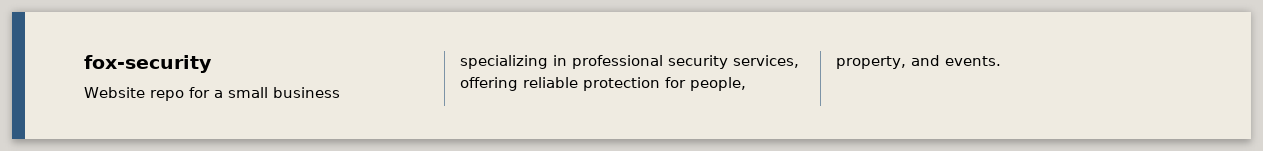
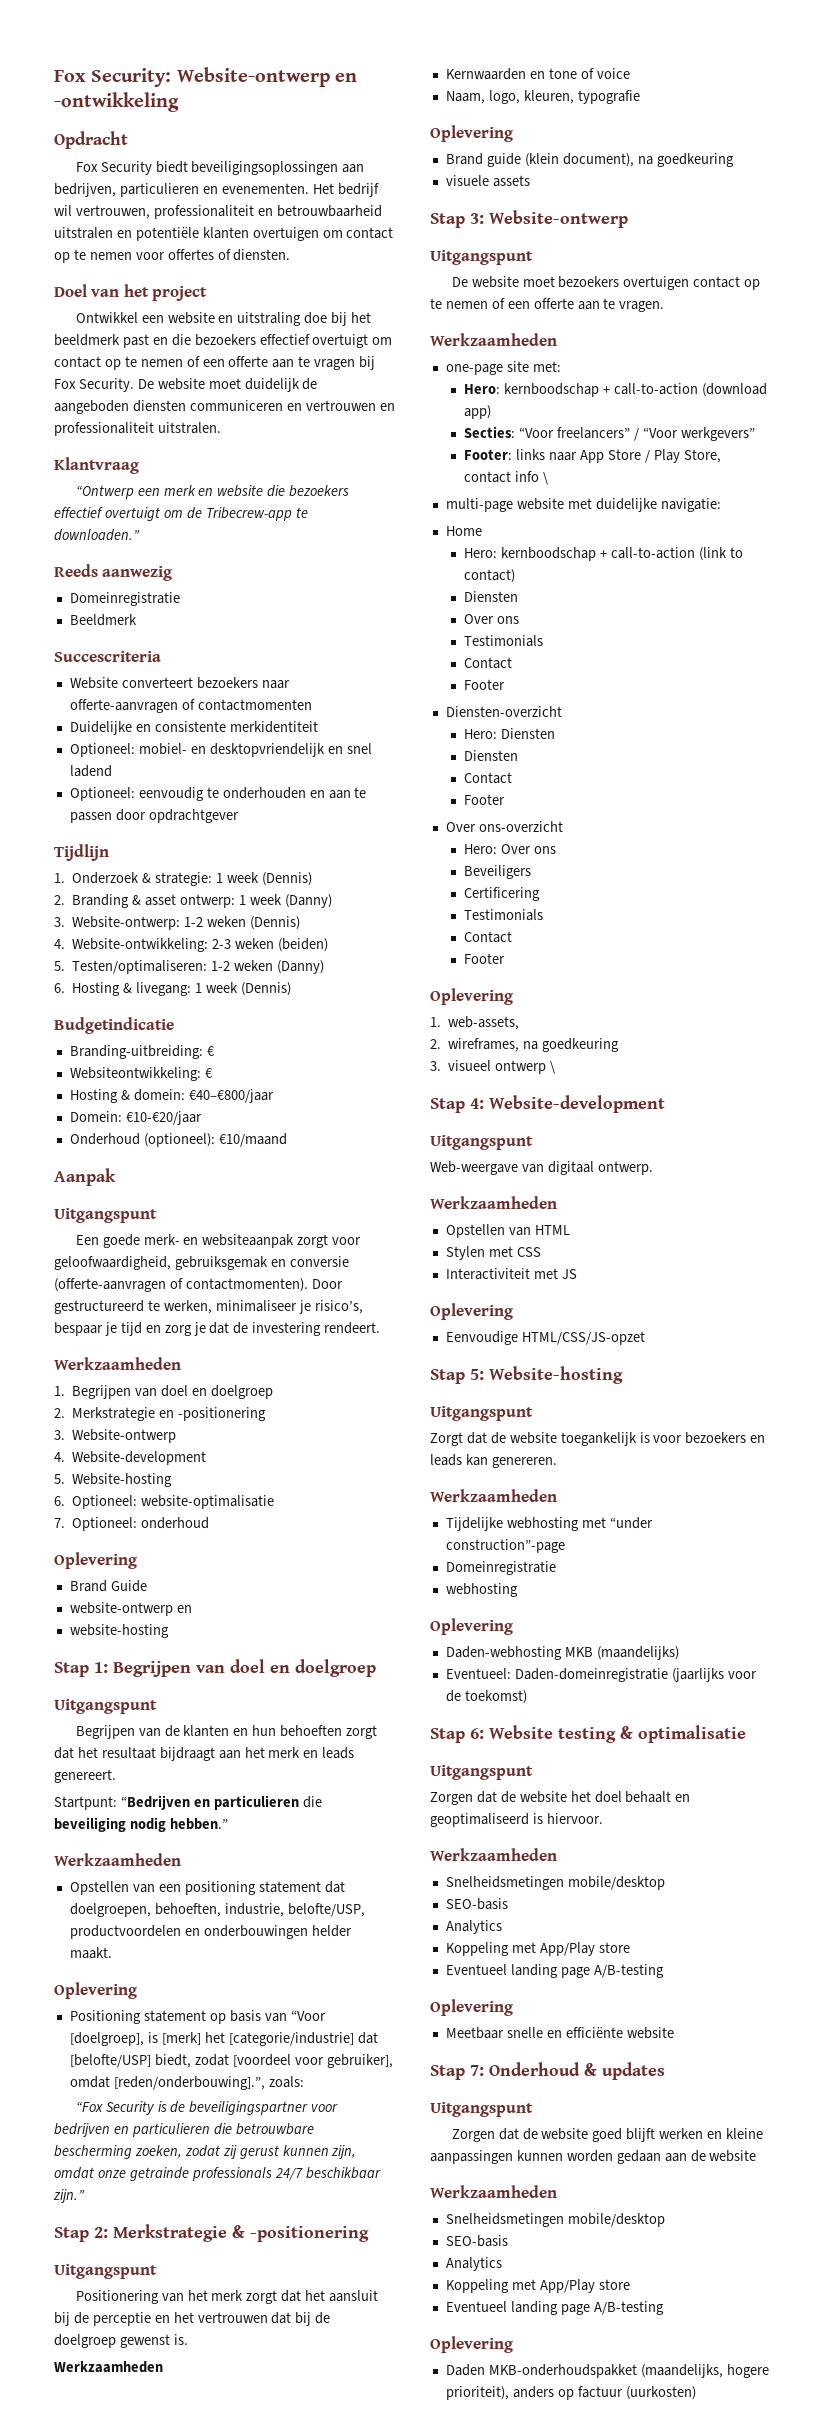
- fox-security
- Website repo for a small business specializing in professional security services, offering reliable protection for people, property, and events.
+ Fox Security: Website-ontwerp en -ontwikkeling
+ Opdracht
+ Fox Security biedt beveiligingsoplossingen aan bedrijven, particulieren en evenementen. Het bedrijf wil vertrouwen, professionaliteit en betrouwbaarheid uitstralen en potentiële klanten overtuigen om contact op te nemen voor offertes of diensten.
+ Doel van het project
+ Ontwikkel een website en uitstraling doe bij het beeldmerk past en die bezoekers effectief overtuigt om contact op te nemen of een offerte aan te vragen bij Fox Security. De website moet duidelijk de aangeboden diensten communiceren en vertrouwen en professionaliteit uitstralen.
+ Klantvraag
+ “Ontwerp een merk en website die bezoekers effectief overtuigt om de Tribecrew-app te downloaden.”
+ Reeds aanwezig
+ Domeinregistratie
+ Beeldmerk
+ Succescriteria
+ Website converteert bezoekers naar offerte-aanvragen of contactmomenten
+ Duidelijke en consistente merkidentiteit
+ Optioneel: mobiel- en desktopvriendelijk en snel ladend
+ Optioneel: eenvoudig te onderhouden en aan te passen door opdrachtgever
+ Tijdlijn
+ 1. Onderzoek & strategie: 1 week (Dennis)
+ 2. Branding & asset ontwerp: 1 week (Danny)
+ 3. Website-ontwerp: 1-2 weken (Dennis)
+ 4. Website-ontwikkeling: 2-3 weken (beiden)
+ 5. Testen/optimaliseren: 1-2 weken (Danny)
+ 6. Hosting & livegang: 1 week (Dennis)
+ Budgetindicatie
+ Branding-uitbreiding: €
+ Websiteontwikkeling: €
+ Hosting & domein: €40–€800/jaar
+ Domein: €10-€20/jaar
+ Onderhoud (optioneel): €10/maand
+ Aanpak
+ Uitgangspunt
+ Een goede merk- en websiteaanpak zorgt voor geloofwaardigheid, gebruiksgemak en conversie (offerte-aanvragen of contactmomenten). Door gestructureerd te werken, minimaliseer je risico’s, bespaar je tijd en zorg je dat de investering rendeert.
+ Werkzaamheden
+ 1. Begrijpen van doel en doelgroep
+ 2. Merkstrategie en -positionering
+ 3. Website-ontwerp
+ 4. Website-development
+ 5. Website-hosting
+ 6. Optioneel: website-optimalisatie
+ 7. Optioneel: onderhoud
+ Oplevering
+ Brand Guide
+ website-ontwerp en
+ website-hosting
+ Stap 1: Begrijpen van doel en doelgroep
+ Uitgangspunt
+ Begrijpen van de klanten en hun behoeften zorgt dat het resultaat bijdraagt aan het merk en leads genereert.
+ Startpunt: “Bedrijven en particulieren die beveiliging nodig hebben.”
+ Werkzaamheden
+ Opstellen van een positioning statement dat doelgroepen, behoeften, industrie, belofte/USP, productvoordelen en onderbouwingen helder maakt.
+ Oplevering
+ Positioning statement op basis van “Voor [doelgroep], is [merk] het [categorie/industrie] dat [belofte/USP] biedt, zodat [voordeel voor gebruiker], omdat [reden/onderbouwing].”, zoals:
+ “Fox Security is de beveiligingspartner voor bedrijven en particulieren die betrouwbare bescherming zoeken, zodat zij gerust kunnen zijn, omdat onze getrainde professionals 24/7 beschikbaar zijn.”
+ Stap 2: Merkstrategie & -positionering
+ Uitgangspunt
+ Positionering van het merk zorgt dat het aansluit bij de perceptie en het vertrouwen dat bij de doelgroep gewenst is.
+ Werkzaamheden
+ Kernwaarden en tone of voice
+ Naam, logo, kleuren, typografie
+ Oplevering
+ Brand guide (klein document), na goedkeuring
+ visuele assets
+ Stap 3: Website-ontwerp
+ Uitgangspunt
+ De website moet bezoekers overtuigen contact op te nemen of een offerte aan te vragen.
+ Werkzaamheden
+ one-page site met:
+ Hero: kernboodschap + call-to-action (download app)
+ Secties: “Voor freelancers” / “Voor werkgevers”
+ Footer: links naar App Store / Play Store, contact info \
+ multi-page website met duidelijke navigatie:
+ Home
+ Hero: kernboodschap + call-to-action (link to contact)
+ Diensten
+ Over ons
+ Testimonials
+ Contact
+ Footer
+ Diensten-overzicht
+ Hero: Diensten
+ Diensten
+ Contact
+ Footer
+ Over ons-overzicht
+ Hero: Over ons
+ Beveiligers
+ Certificering
+ Testimonials
+ Contact
+ Footer
+ Oplevering
+ 1. web-assets,
+ 2. wireframes, na goedkeuring
+ 3. visueel ontwerp \
+ Stap 4: Website-development
+ Uitgangspunt
+ Web-weergave van digitaal ontwerp.
+ Werkzaamheden
+ Opstellen van HTML
+ Stylen met CSS
+ Interactiviteit met JS
+ Oplevering
+ Eenvoudige HTML/CSS/JS-opzet
+ Stap 5: Website-hosting
+ Uitgangspunt
+ Zorgt dat de website toegankelijk is voor bezoekers en leads kan genereren.
+ Werkzaamheden
+ Tijdelijke webhosting met “under construction”-page
+ Domeinregistratie
+ webhosting
+ Oplevering
+ Daden-webhosting MKB (maandelijks)
+ Eventueel: Daden-domeinregistratie (jaarlijks voor de toekomst)
+ Stap 6: Website testing & optimalisatie
+ Uitgangspunt
+ Zorgen dat de website het doel behaalt en geoptimaliseerd is hiervoor.
+ Werkzaamheden
+ Snelheidsmetingen mobile/desktop
+ SEO-basis
+ Analytics
+ Koppeling met App/Play store
+ Eventueel landing page A/B-testing
+ Oplevering
+ Meetbaar snelle en efficiënte website
+ Stap 7: Onderhoud & updates
+ Uitgangspunt
+ Zorgen dat de website goed blijft werken en kleine aanpassingen kunnen worden gedaan aan de website
+ Werkzaamheden
+ Snelheidsmetingen mobile/desktop
+ SEO-basis
+ Analytics
+ Koppeling met App/Play store
+ Eventueel landing page A/B-testing
+ Oplevering
+ Daden MKB-onderhoudspakket (maandelijks, hogere prioriteit), anders op factuur (uurkosten)

